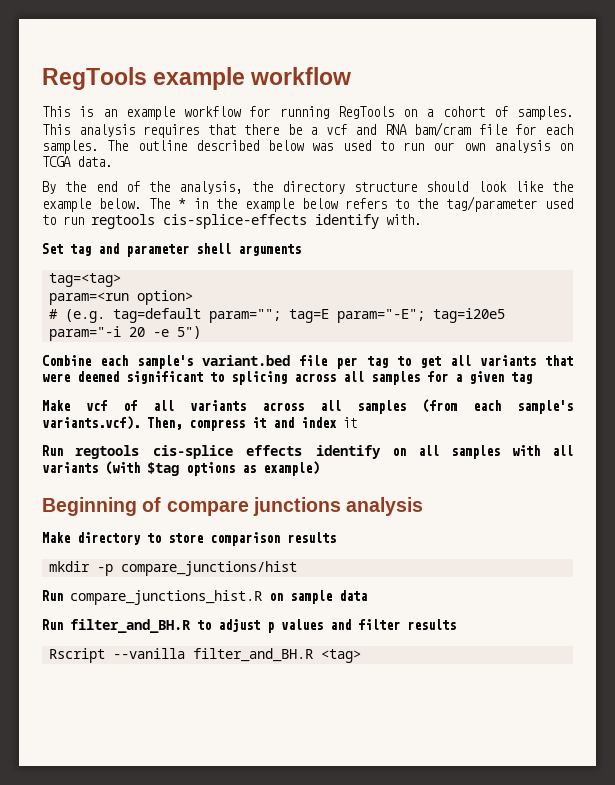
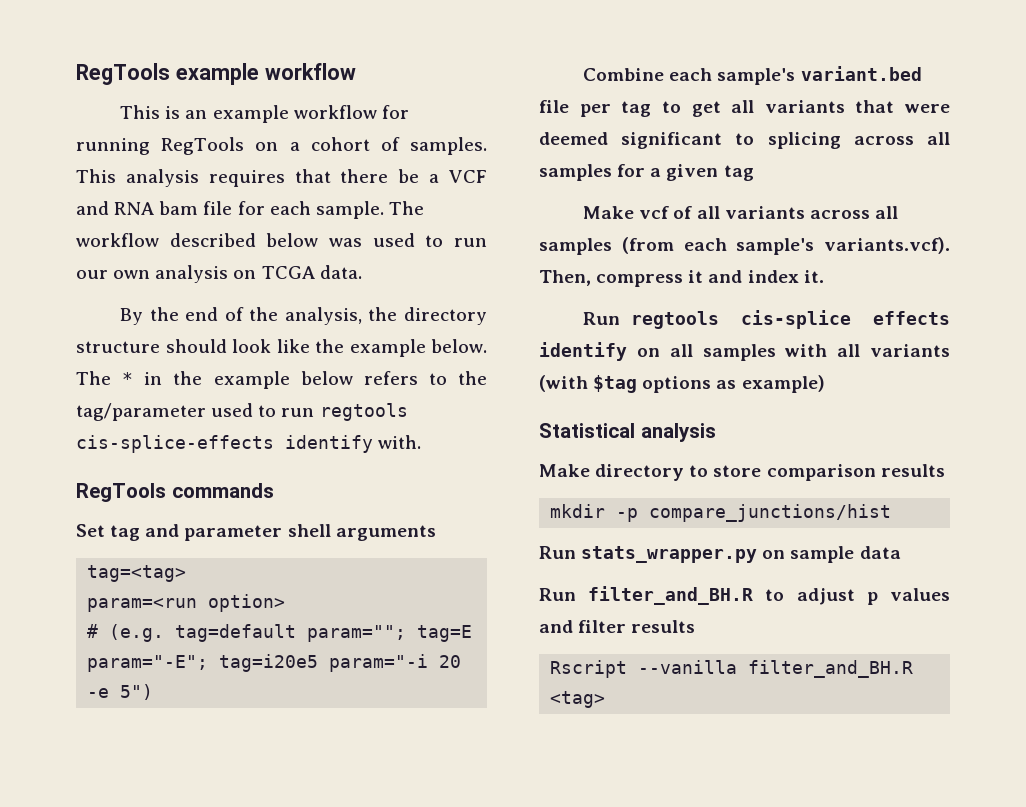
- This analysis requires that there be a vcf and RNA bam/cram file for each samples. The outline described below was used to run our own analysis on TCGA data.
+ This analysis requires that there be a VCF and RNA bam file for each sample. The workflow described below was used to run our own analysis on TCGA data.
+ RegTools commands
- Make vcf of all variants across all samples (from each sample's variants.vcf). Then, compress it and index it
+ Make vcf of all variants across all samples (from each sample's variants.vcf). Then, compress it and index it.
- Beginning of compare junctions analysis
+ Statistical analysis
- Run compare_junctions_hist.R on sample data
+ Run stats_wrapper.py on sample data

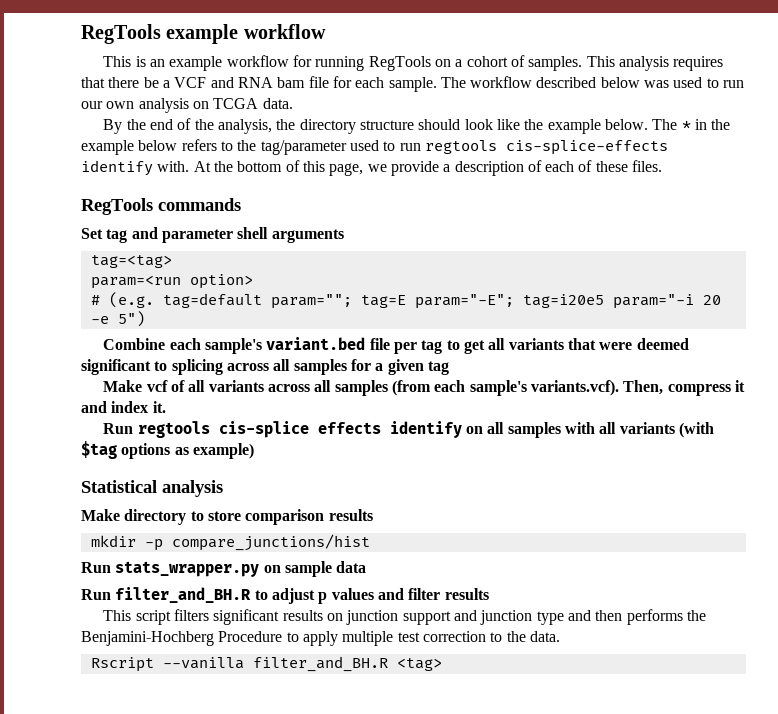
+ At the bottom of this page, we provide a description of each of these files.
+ This script filters significant results on junction support and junction type and then performs the Benjamini-Hochberg Procedure to apply multiple test correction to the data.

